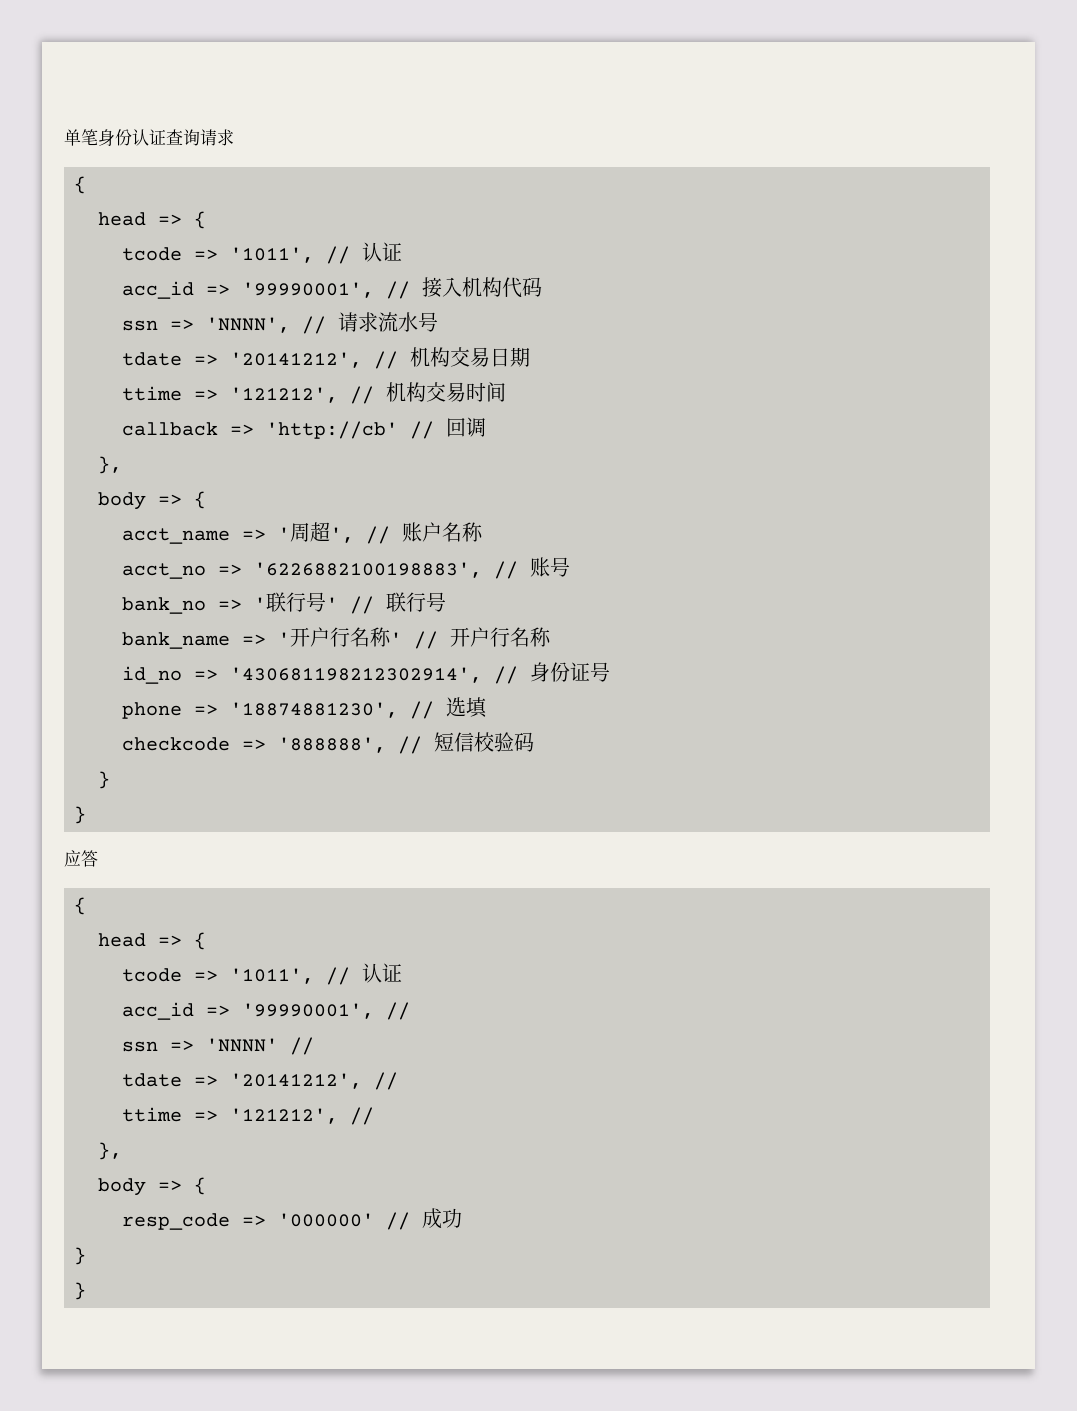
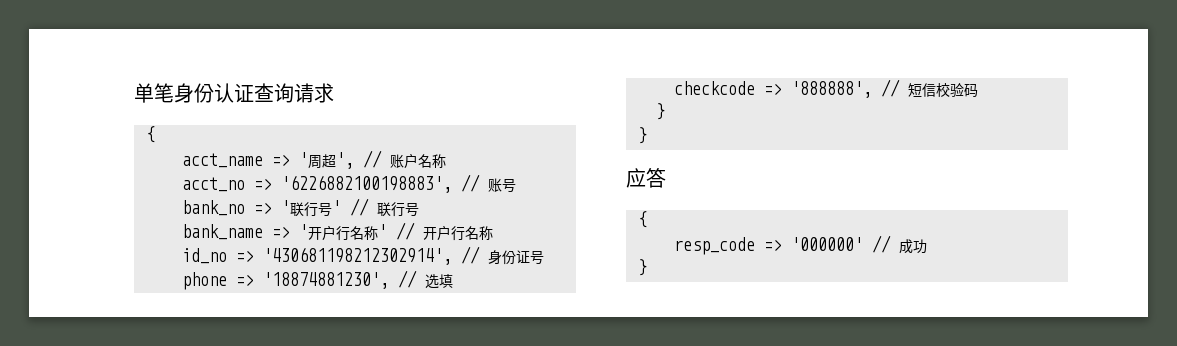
  单笔身份认证查询请求
  {
- head => {
- tcode => '1011', // 认证
- acc_id => '99990001', // 接入机构代码
- ssn => 'NNNN', // 请求流水号
- tdate => '20141212', // 机构交易日期
- ttime => '121212', // 机构交易时间
- callback => 'http://cb' // 回调
- },
- body => {
  应答
  {
- head => {
- tcode => '1011', // 认证
- acc_id => '99990001', //
- ssn => 'NNNN' //
- tdate => '20141212', //
- ttime => '121212', //
- },
- body => {
  resp_code => '000000' // 成功
- }

